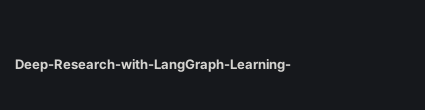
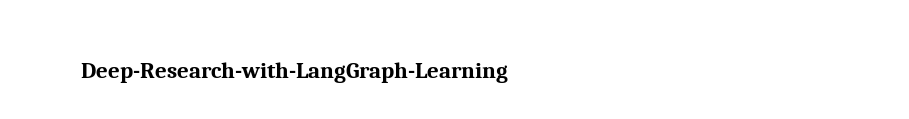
- Deep-Research-with-LangGraph-Learning-
+ Deep-Research-with-LangGraph-Learning

